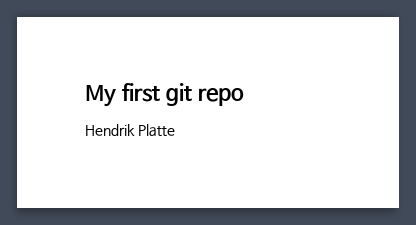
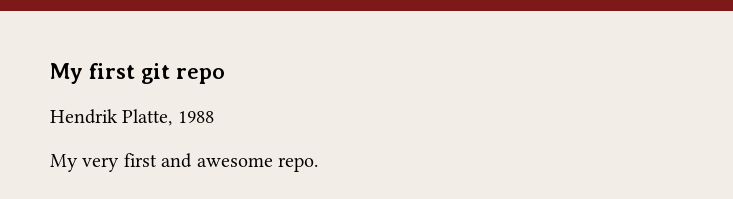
- Hendrik Platte
+ Hendrik Platte, 1988
+ My very first and awesome repo.

